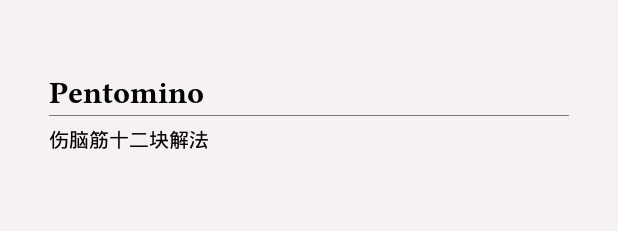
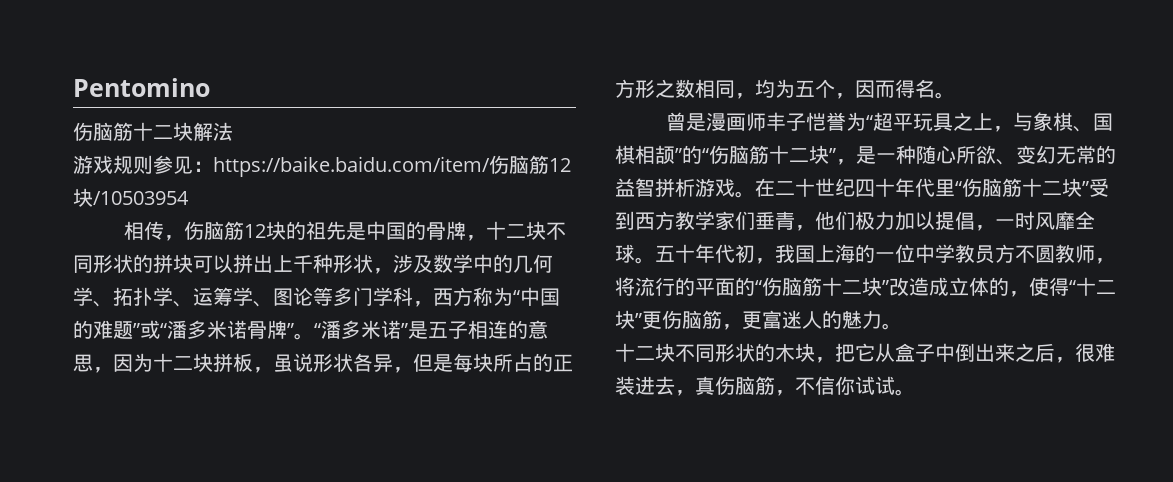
+ 游戏规则参见：https://baike.baidu.com/item/伤脑筋12块/10503954
+ 相传，伤脑筋12块的祖先是中国的骨牌，十二块不同形状的拼块可以拼出上千种形状，涉及数学中的几何学、拓扑学、运筹学、图论等多门学科，西方称为“中国的难题”或“潘多米诺骨牌”。“潘多米诺”是五子相连的意思，因为十二块拼板，虽说形状各异，但是每块所占的正方形之数相同，均为五个，因而得名。
+ 曾是漫画师丰子恺誉为“超平玩具之上，与象棋、国棋相颉”的“伤脑筋十二块”，是一种随心所欲、变幻无常的益智拼析游戏。在二十世纪四十年代里“伤脑筋十二块”受到西方教学家们垂青，他们极力加以提倡，一时风靡全球。五十年代初，我国上海的一位中学教员方不圆教师，将流行的平面的“伤脑筋十二块”改造成立体的，使得“十二块”更伤脑筋，更富迷人的魅力。
+ 十二块不同形状的木块，把它从盒子中倒出来之后，很难装进去，真伤脑筋，不信你试试。

